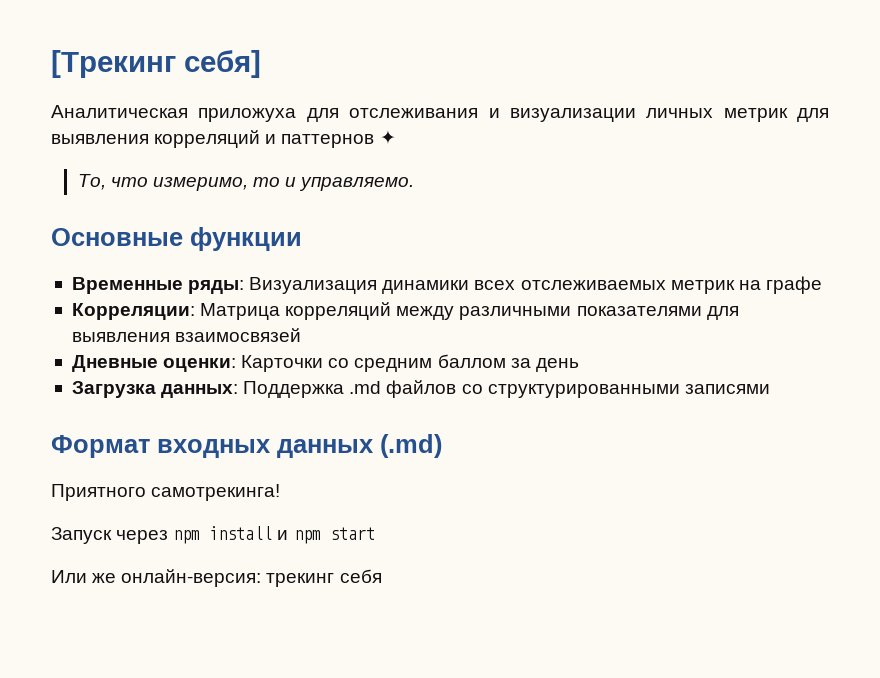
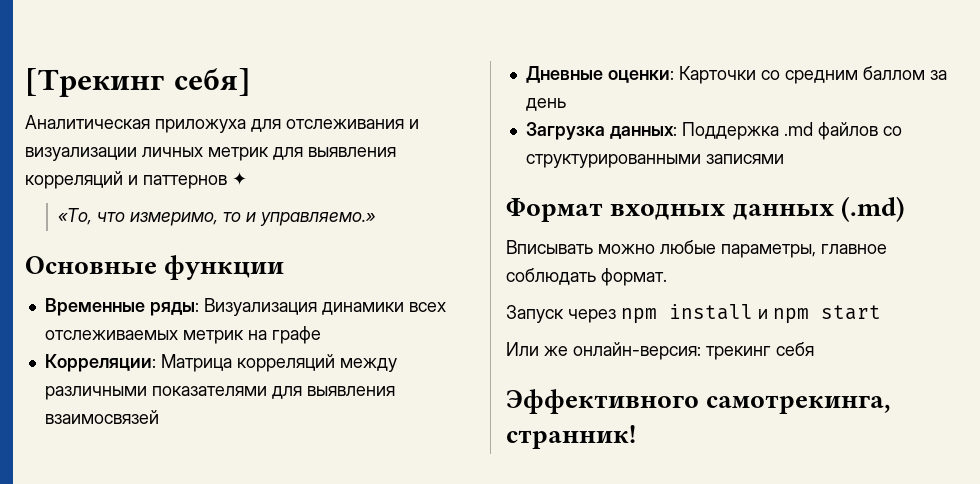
- То, что измеримо, то и управляемо.
+ «То, что измеримо, то и управляемо.»
- Приятного самотрекинга!
+ Вписывать можно любые параметры, главное соблюдать формат.
+ Эффективного самотрекинга, странник!

